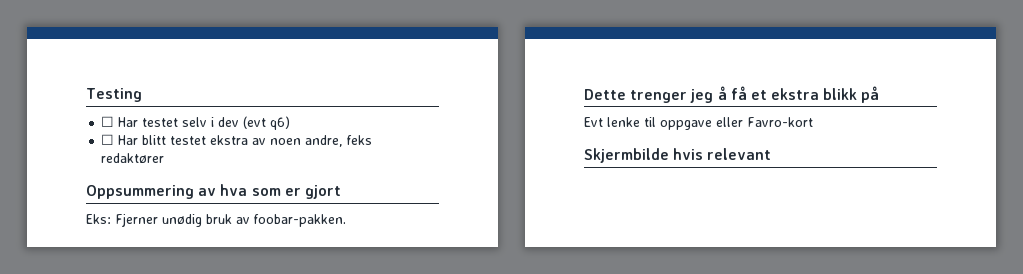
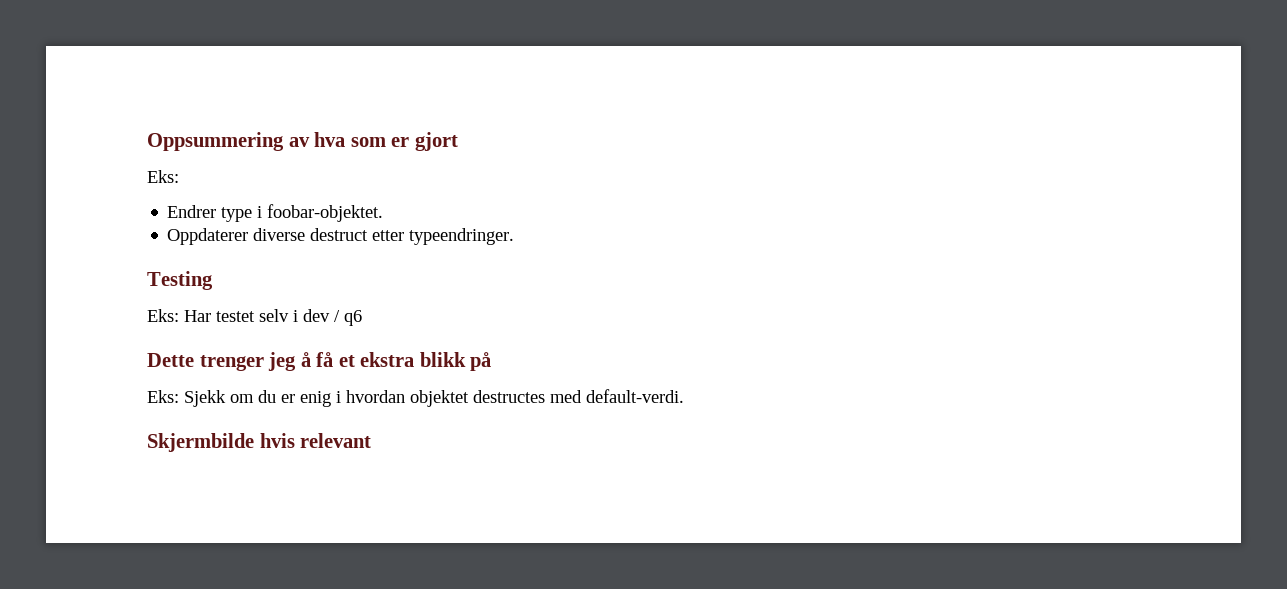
- Testing
- ☐ Har testet selv i dev (evt q6)
- ☐ Har blitt testet ekstra av noen andre, feks redaktører
  Oppsummering av hva som er gjort
- Eks: Fjerner unødig bruk av foobar-pakken.
+ Eks:
+ Endrer type i foobar-objektet.
+ Oppdaterer diverse destruct etter typeendringer.
+ Testing
+ Eks: Har testet selv i dev / q6
- Evt lenke til oppgave eller Favro-kort
+ Eks: Sjekk om du er enig i hvordan objektet destructes med default-verdi.

